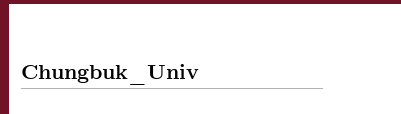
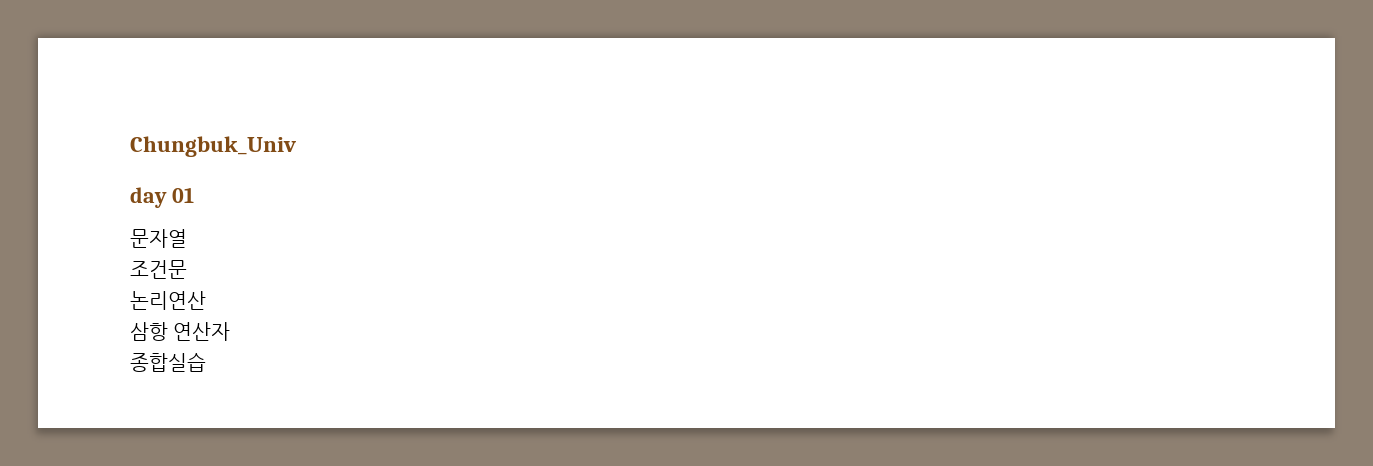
+ day 01
+ 문자열
+ 조건문
+ 논리연산
+ 삼항 연산자
+ 종합실습

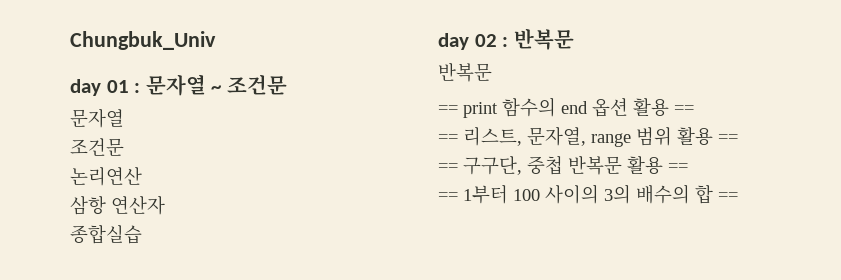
- day 01
+ day 01 : 문자열 ~ 조건문
+ day 02 : 반복문
+ 반복문
+ == print 함수의 end 옵션 활용 ==
+ == 리스트, 문자열, range 범위 활용 ==
+ == 구구단, 중첩 반복문 활용 ==
+ == 1부터 100 사이의 3의 배수의 합 ==

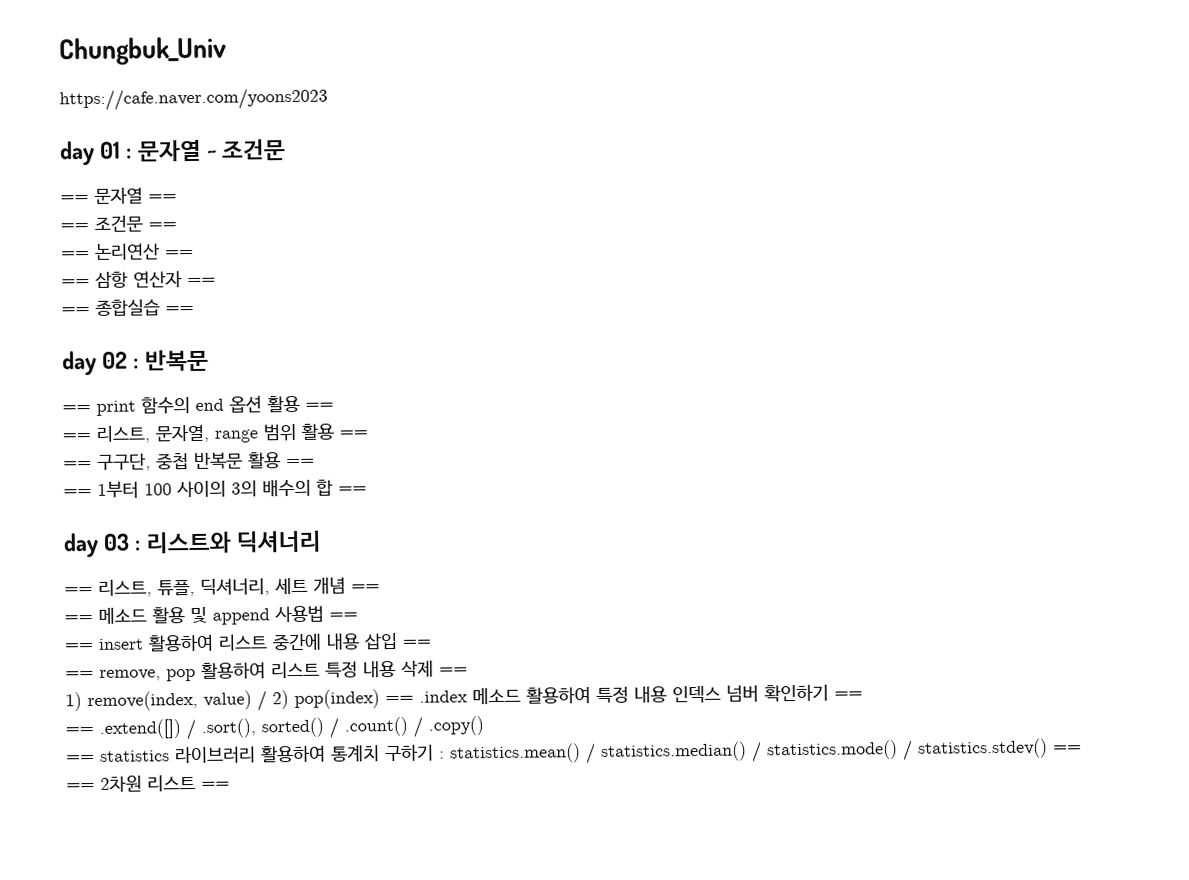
+ https://cafe.naver.com/yoons2023
  day 01 : 문자열 ~ 조건문
- 문자열
- 조건문
- 논리연산
- 삼항 연산자
- 종합실습
+ == 문자열 ==
+ == 조건문 ==
+ == 논리연산 ==
+ == 삼항 연산자 ==
+ == 종합실습 ==
  day 02 : 반복문
- 반복문
+ day 03 : 리스트와 딕셔너리
+ == 리스트, 튜플, 딕셔너리, 세트 개념 ==
+ == 메소드 활용 및 append 사용법 ==
+ == insert 활용하여 리스트 중간에 내용 삽입 ==
+ == remove, pop 활용하여 리스트 특정 내용 삭제 ==
+ 1) remove(index, value) / 2) pop(index) == .index 메소드 활용하여 특정 내용 인덱스 넘버 확인하기 ==
+ == .extend([]) / .sort(), sorted() / .count() / .copy()
+ == statistics 라이브러리 활용하여 통계치 구하기 : statistics.mean() / statistics.median() / statistics.mode() / statistics.stdev() ==
+ == 2차원 리스트 ==

